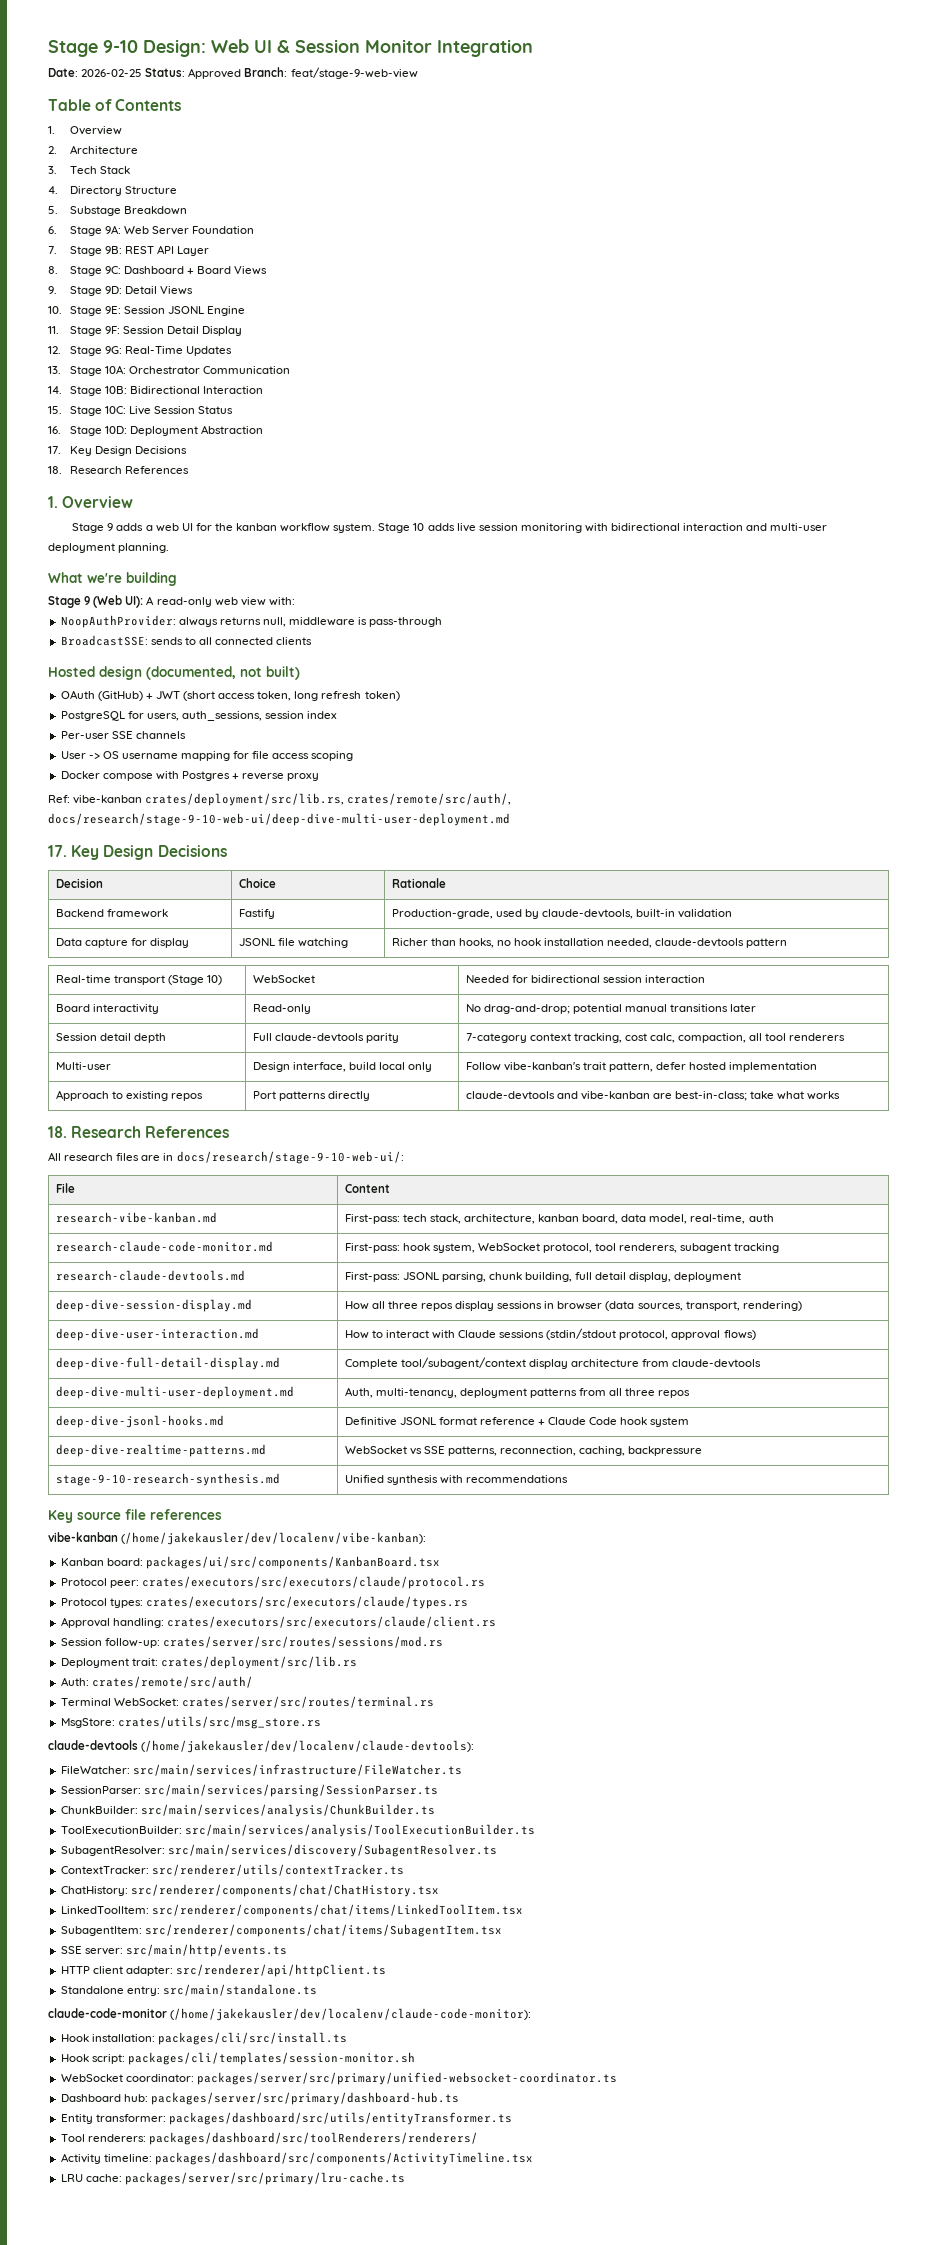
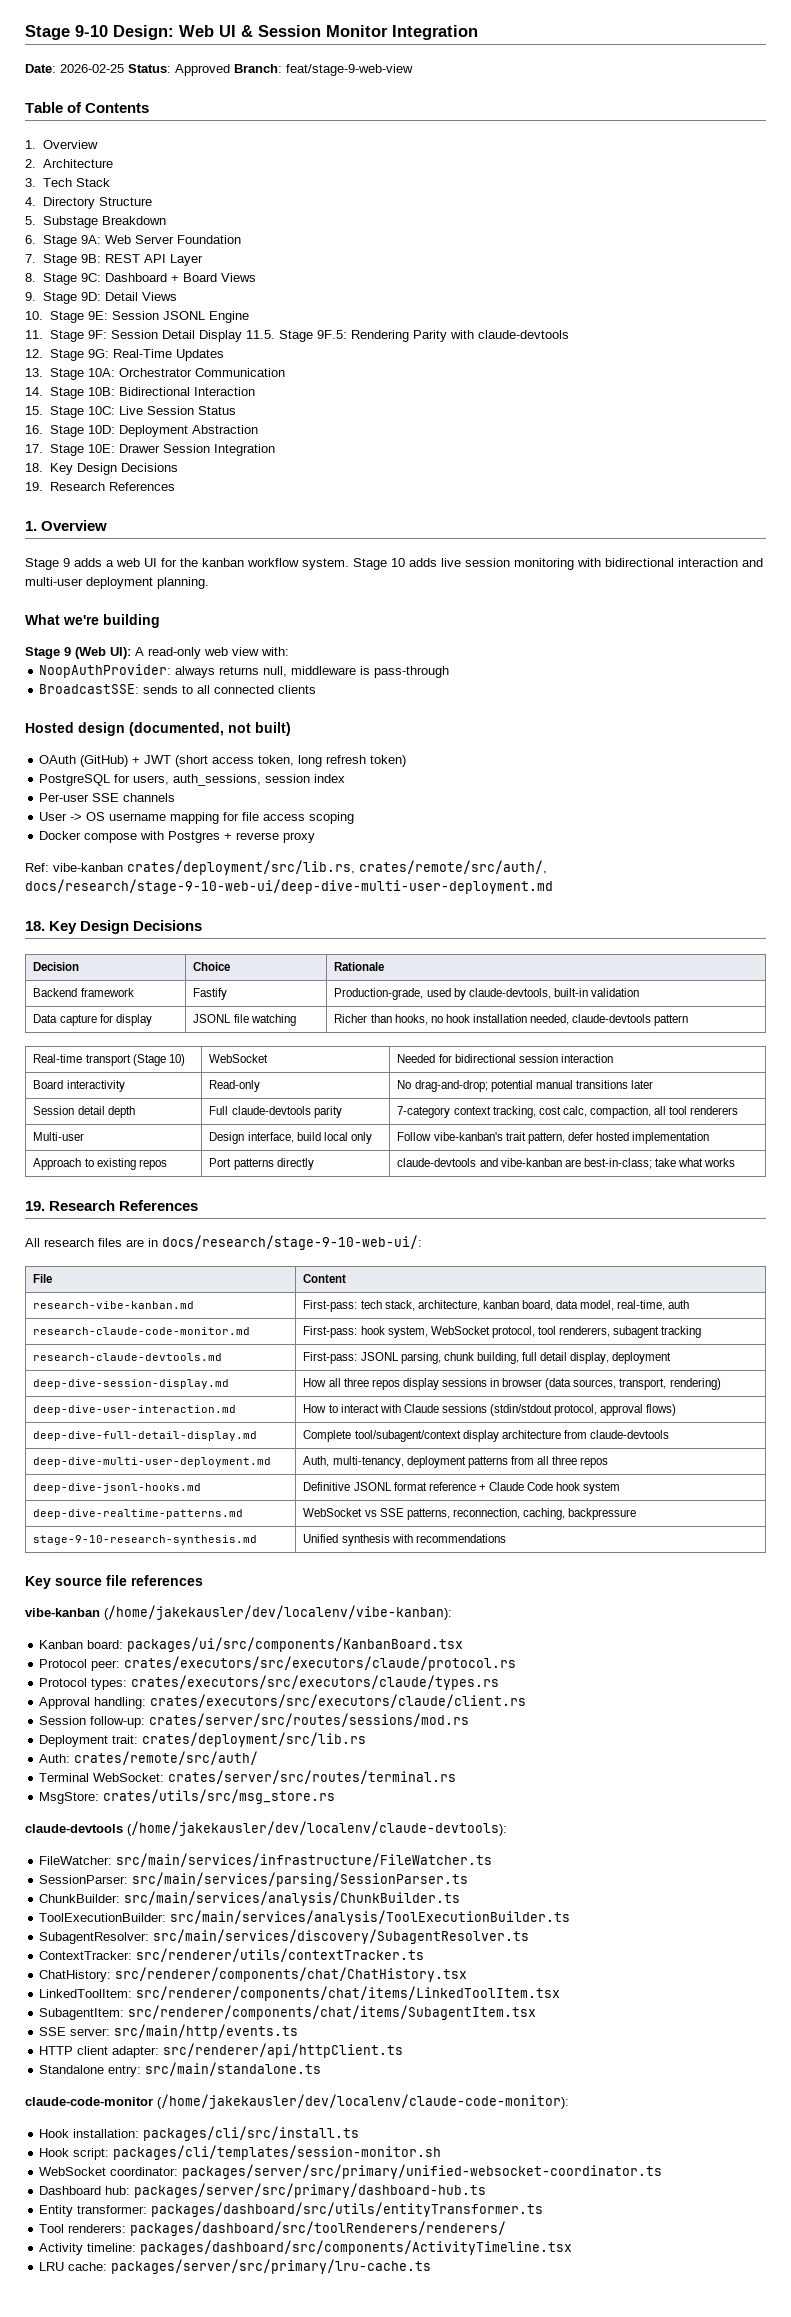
- 11. Stage 9F: Session Detail Display
+ 11. Stage 9F: Session Detail Display 11.5. Stage 9F.5: Rendering Parity with claude-devtools
  16. Stage 10D: Deployment Abstraction
- 17. Key Design Decisions
- 18. Research References
+ 17. Stage 10E: Drawer Session Integration
+ 18. Key Design Decisions
+ 19. Research References
  Ref: vibe-kanban crates/deployment/src/lib.rs, crates/remote/src/auth/, docs/research/stage-9-10-web-ui/deep-dive-multi-user-deployment.md
- 17. Key Design Decisions
+ 18. Key Design Decisions
  Approach to existing repos | Port patterns directly | claude-devtools and vibe-kanban are best-in-class; take what works
- 18. Research References
+ 19. Research References

